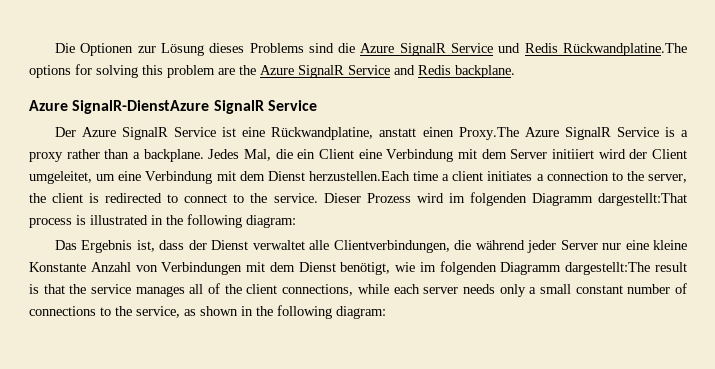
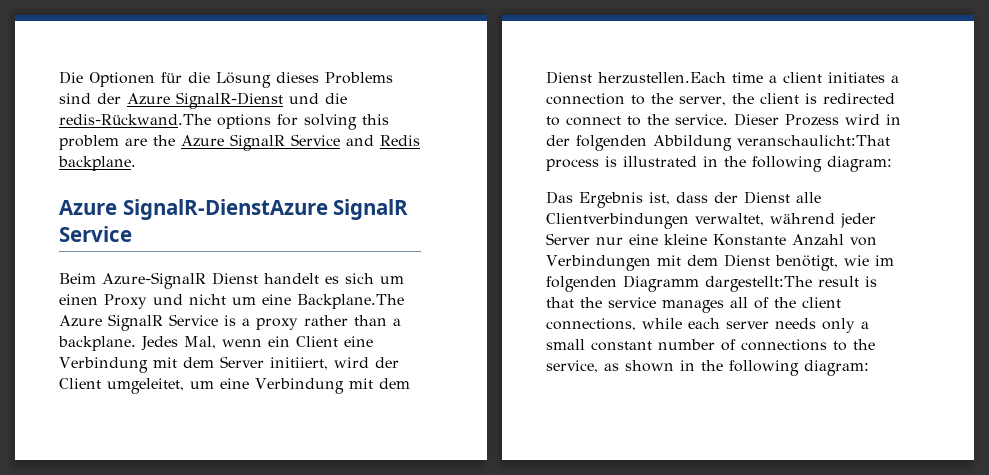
- Die Optionen zur Lösung dieses Problems sind die Azure SignalR Service und Redis Rückwandplatine.The options for solving this problem are the Azure SignalR Service and Redis backplane.
+ Die Optionen für die Lösung dieses Problems sind der Azure SignalR-Dienst und die redis-Rückwand.The options for solving this problem are the Azure SignalR Service and Redis backplane.
- Der Azure SignalR Service ist eine Rückwandplatine, anstatt einen Proxy.The Azure SignalR Service is a proxy rather than a backplane.
+ Beim Azure-SignalR Dienst handelt es sich um einen Proxy und nicht um eine Backplane.The Azure SignalR Service is a proxy rather than a backplane.
- Jedes Mal, die ein Client eine Verbindung mit dem Server initiiert wird der Client umgeleitet, um eine Verbindung mit dem Dienst herzustellen.Each time a client initiates a connection to the server, the client is redirected to connect to the service.
+ Jedes Mal, wenn ein Client eine Verbindung mit dem Server initiiert, wird der Client umgeleitet, um eine Verbindung mit dem Dienst herzustellen.Each time a client initiates a connection to the server, the client is redirected to connect to the service.
- Dieser Prozess wird im folgenden Diagramm dargestellt:That process is illustrated in the following diagram:
+ Dieser Prozess wird in der folgenden Abbildung veranschaulicht:That process is illustrated in the following diagram:
- Das Ergebnis ist, dass der Dienst verwaltet alle Clientverbindungen, die während jeder Server nur eine kleine Konstante Anzahl von Verbindungen mit dem Dienst benötigt, wie im folgenden Diagramm dargestellt:The result is that the service manages all of the client connections, while each server needs only a small constant number of connections to the service, as shown in the following diagram:
+ Das Ergebnis ist, dass der Dienst alle Clientverbindungen verwaltet, während jeder Server nur eine kleine Konstante Anzahl von Verbindungen mit dem Dienst benötigt, wie im folgenden Diagramm dargestellt:The result is that the service manages all of the client connections, while each server needs only a small constant number of connections to the service, as shown in the following diagram:

